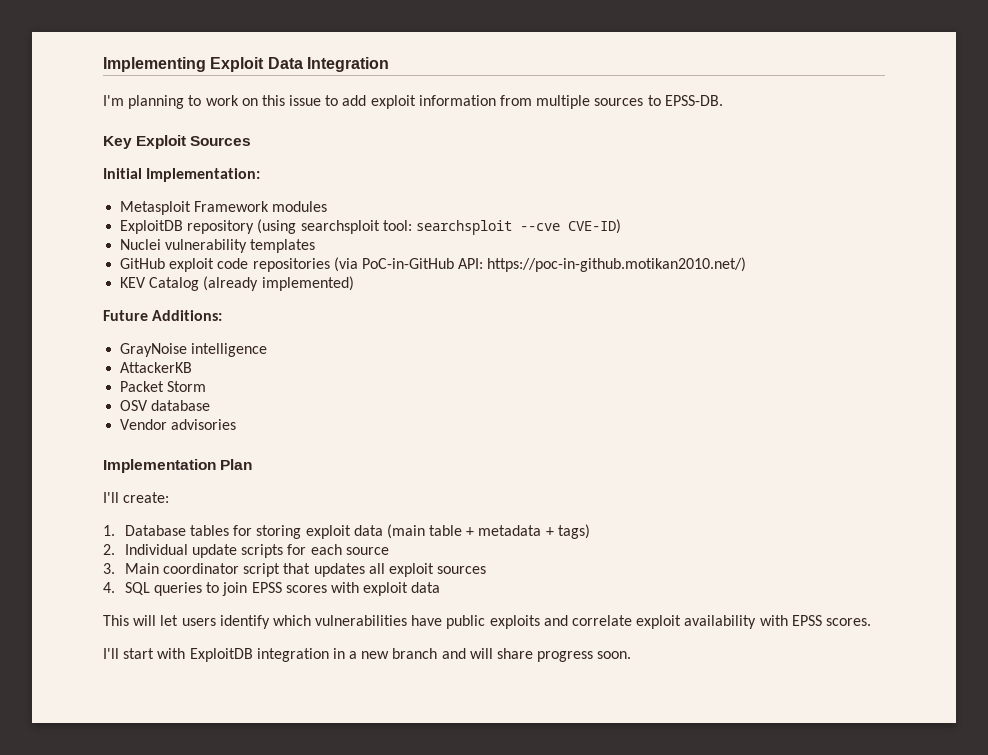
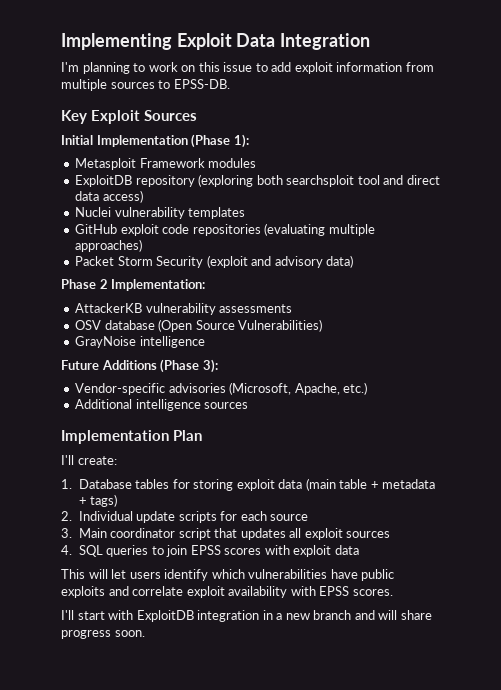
- Initial Implementation:
+ Initial Implementation (Phase 1):
- ExploitDB repository (using searchsploit tool: searchsploit --cve CVE-ID)
+ ExploitDB repository (exploring both searchsploit tool and direct data access)
- GitHub exploit code repositories (via PoC-in-GitHub API: https://poc-in-github.motikan2010.net/)
- KEV Catalog (already implemented)
- Future Additions:
+ GitHub exploit code repositories (evaluating multiple approaches)
+ Packet Storm Security (exploit and advisory data)
+ Phase 2 Implementation:
+ AttackerKB vulnerability assessments
+ OSV database (Open Source Vulnerabilities)
  GrayNoise intelligence
- AttackerKB
- Packet Storm
- OSV database
- Vendor advisories
+ Future Additions (Phase 3):
+ Vendor-specific advisories (Microsoft, Apache, etc.)
+ Additional intelligence sources

